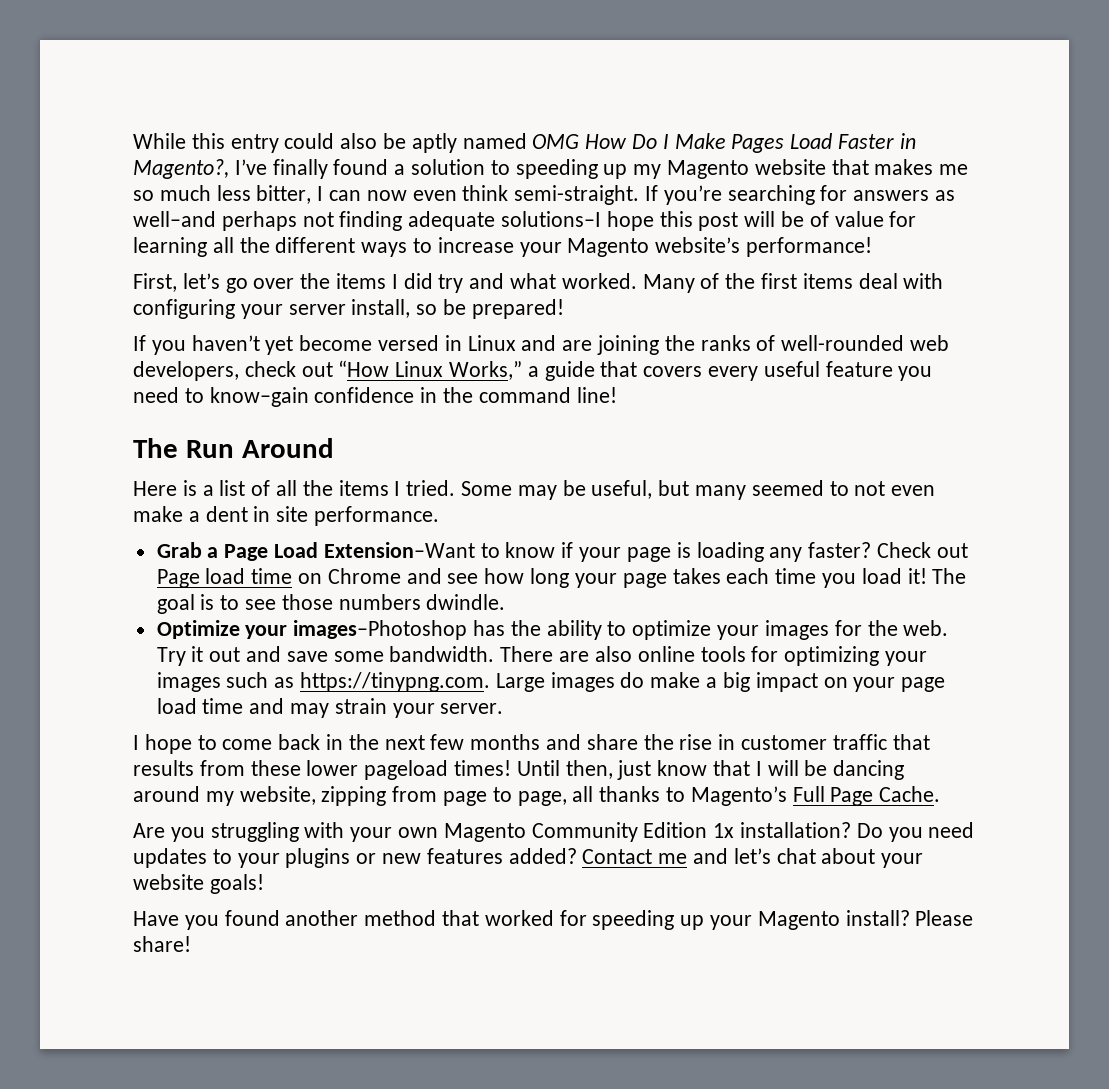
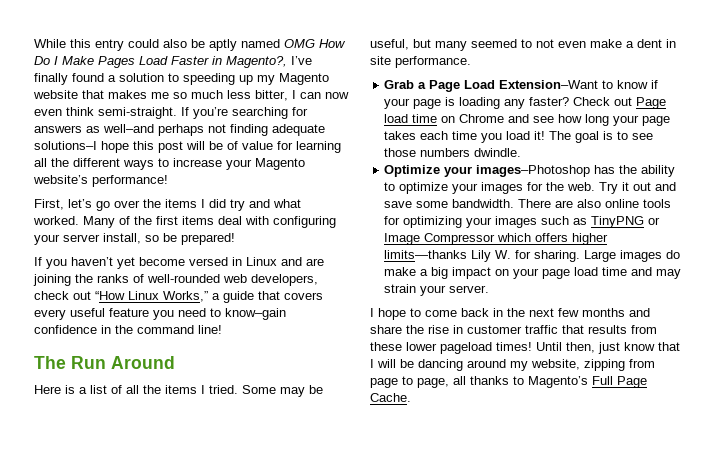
- There are also online tools for optimizing your images such as https://tinypng.com. Large images do make a big impact on your page load time and may strain your server.
+ There are also online tools for optimizing your images such as TinyPNG or Image Compressor which offers higher limits—thanks Lily W. for sharing. Large images do make a big impact on your page load time and may strain your server.
- Are you struggling with your own Magento Community Edition 1x installation? Do you need updates to your plugins or new features added? Contact me and let’s chat about your website goals!
- Have you found another method that worked for speeding up your Magento install? Please share!

